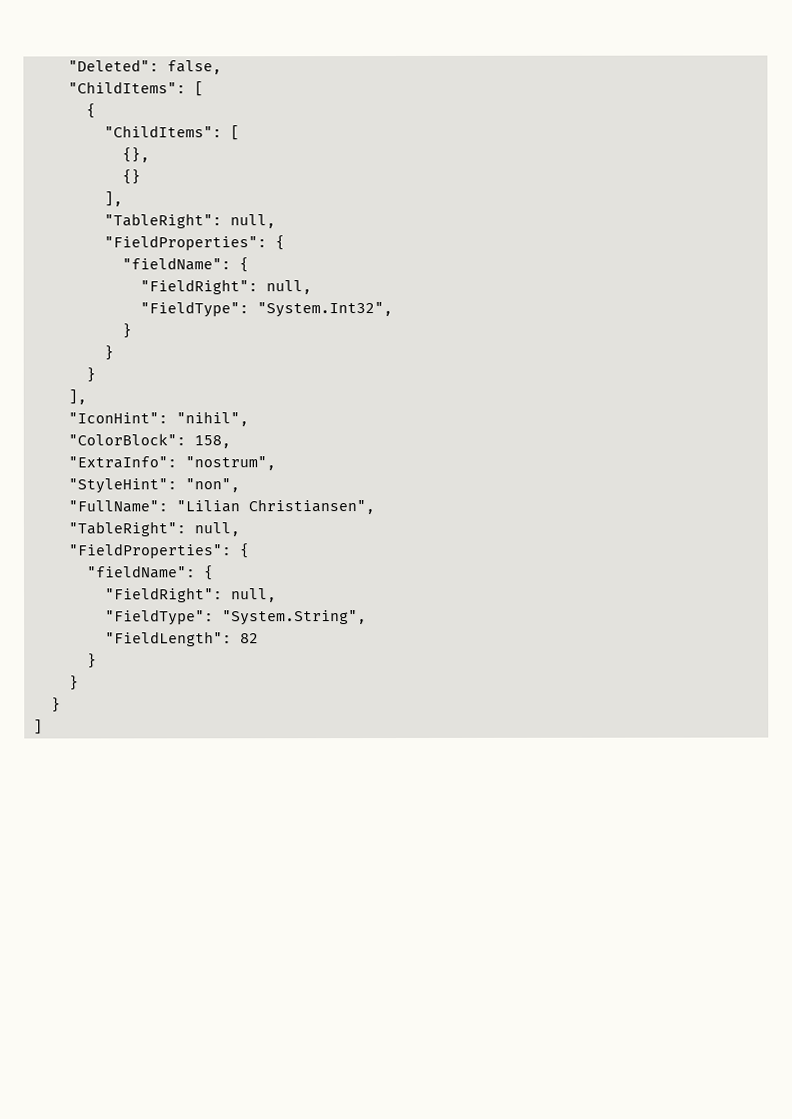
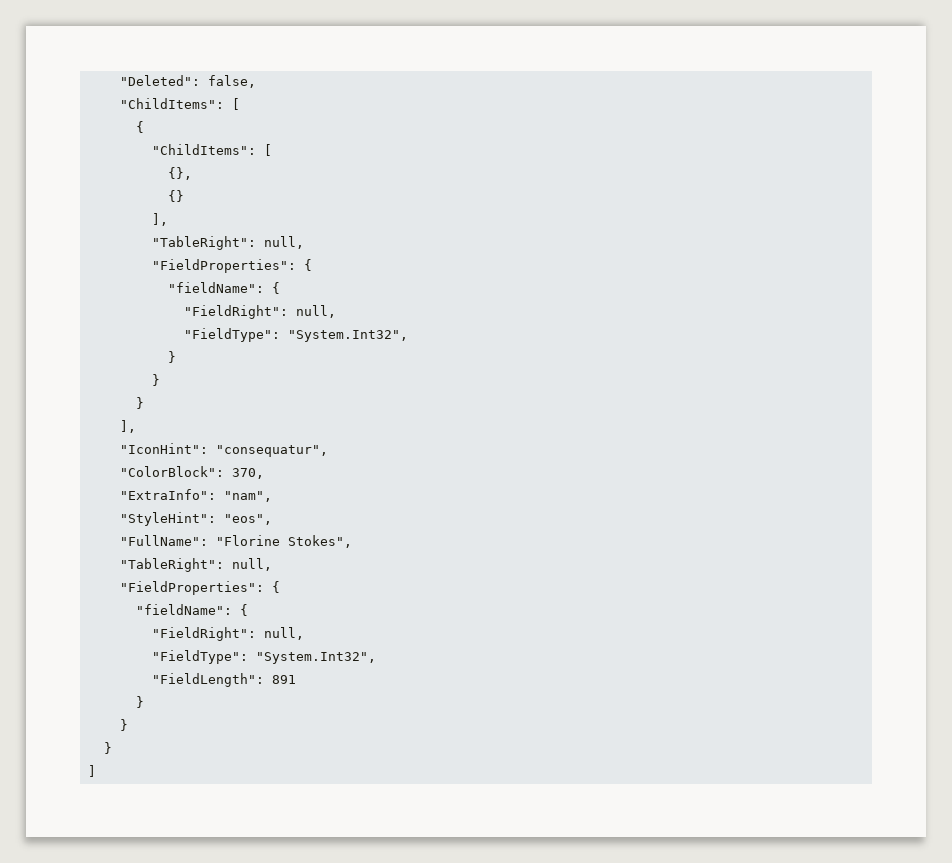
- "IconHint": "nihil",
+ "IconHint": "consequatur",
- "ColorBlock": 158,
+ "ColorBlock": 370,
- "ExtraInfo": "nostrum",
+ "ExtraInfo": "nam",
- "StyleHint": "non",
+ "StyleHint": "eos",
- "FullName": "Lilian Christiansen",
+ "FullName": "Florine Stokes",
  "TableRight": null,
  "FieldProperties": {
  "fieldName": {
  "FieldRight": null,
- "FieldType": "System.String",
+ "FieldType": "System.Int32",
- "FieldLength": 82
+ "FieldLength": 891

